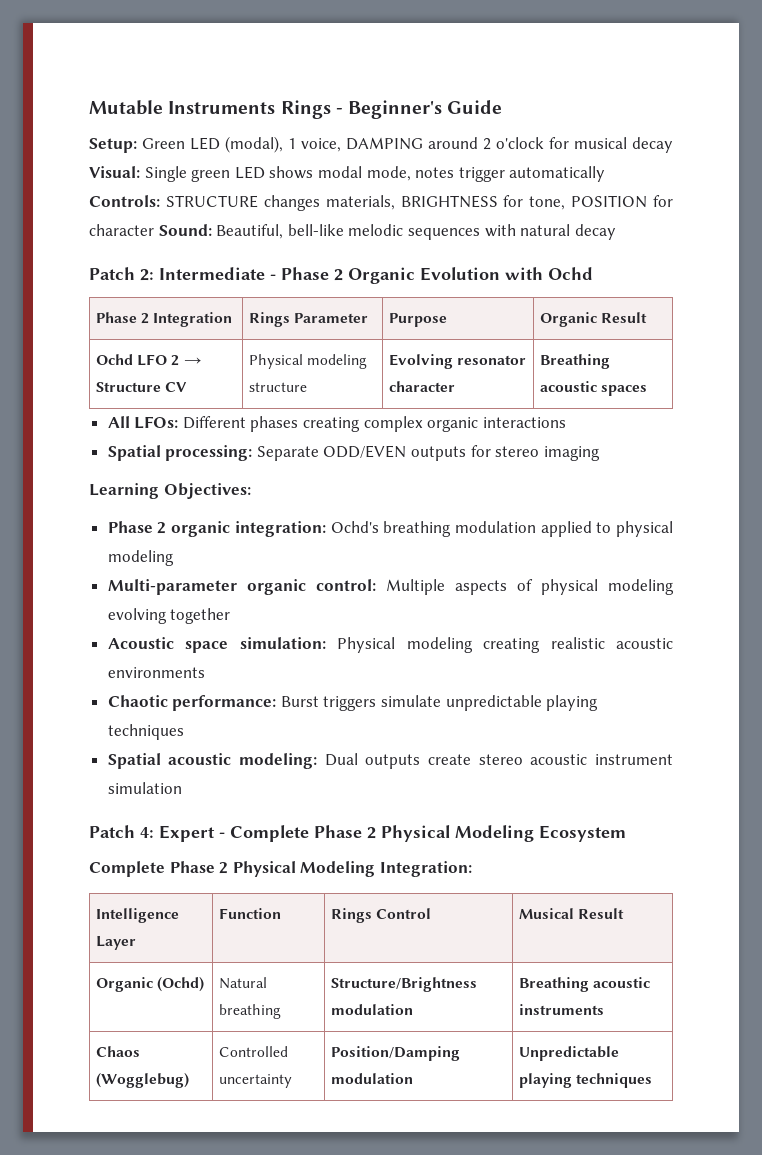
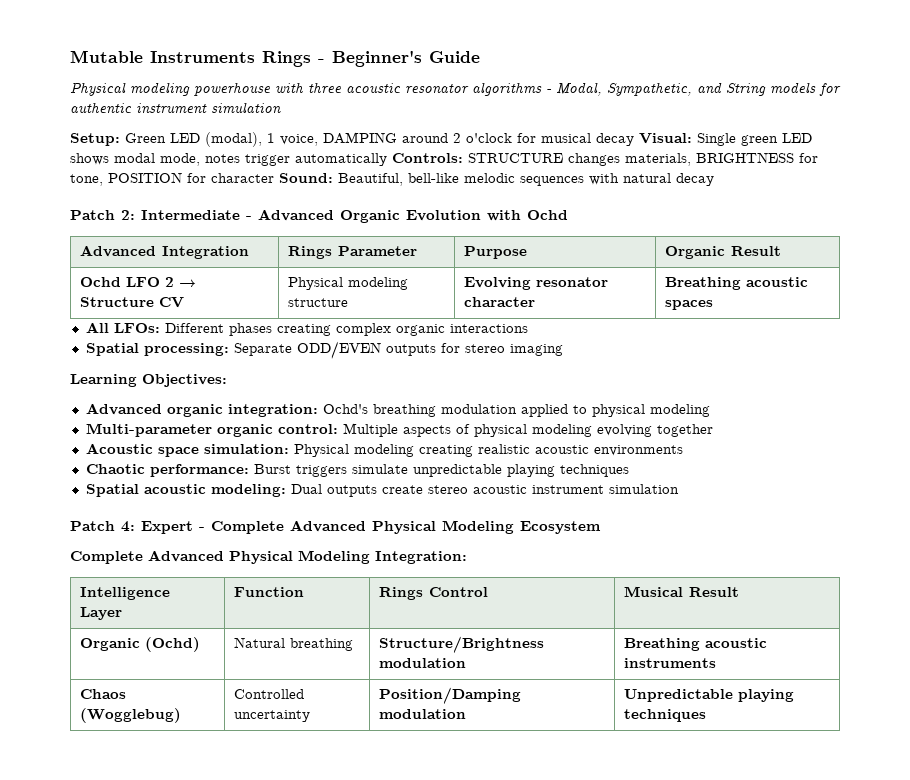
+ Physical modeling powerhouse with three acoustic resonator algorithms - Modal, Sympathetic, and String models for authentic instrument simulation
- Patch 2: Intermediate - Phase 2 Organic Evolution with Ochd
+ Patch 2: Intermediate - Advanced Organic Evolution with Ochd
- Phase 2 Integration | Rings Parameter | Purpose | Organic Result
+ Advanced Integration | Rings Parameter | Purpose | Organic Result
- Phase 2 organic integration: Ochd's breathing modulation applied to physical modeling
+ Advanced organic integration: Ochd's breathing modulation applied to physical modeling
- Patch 4: Expert - Complete Phase 2 Physical Modeling Ecosystem
+ Patch 4: Expert - Complete Advanced Physical Modeling Ecosystem
- Complete Phase 2 Physical Modeling Integration:
+ Complete Advanced Physical Modeling Integration:

